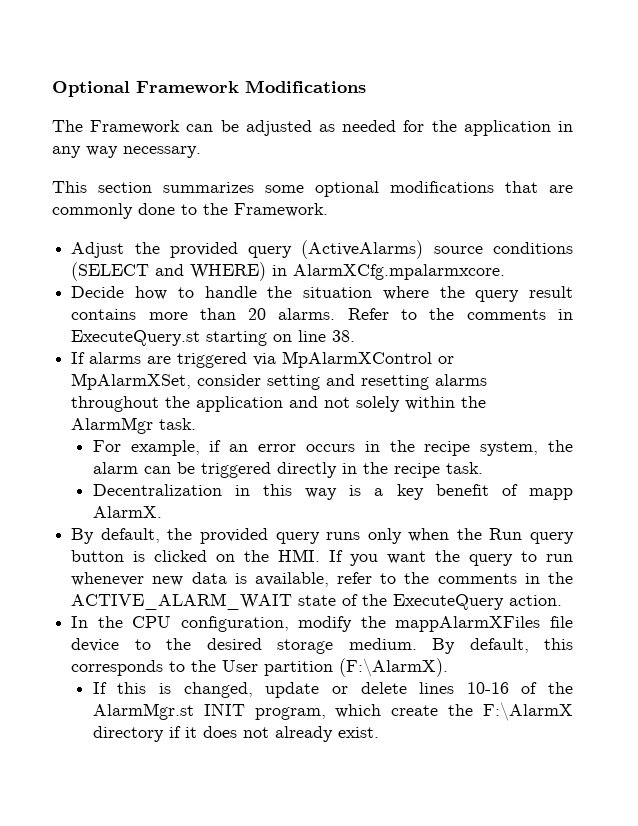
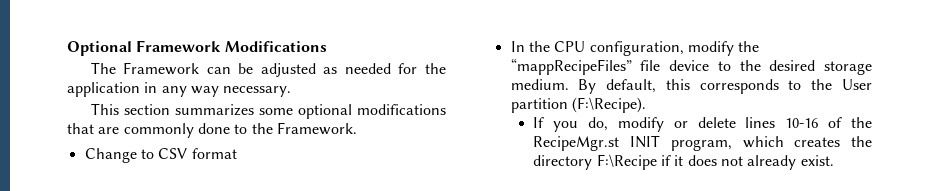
- Adjust the provided query (ActiveAlarms) source conditions (SELECT and WHERE) in AlarmXCfg.mpalarmxcore.
- Decide how to handle the situation where the query result contains more than 20 alarms. Refer to the comments in ExecuteQuery.st starting on line 38.
- If alarms are triggered via MpAlarmXControl or MpAlarmXSet, consider setting and resetting alarms throughout the application and not solely within the AlarmMgr task.
- For example, if an error occurs in the recipe system, the alarm can be triggered directly in the recipe task.
- Decentralization in this way is a key benefit of mapp AlarmX.
- By default, the provided query runs only when the Run query button is clicked on the HMI. If you want the query to run whenever new data is available, refer to the comments in the ACTIVE_ALARM_WAIT state of the ExecuteQuery action.
+ Change to CSV format
- In the CPU configuration, modify the mappAlarmXFiles file device to the desired storage medium.
+ In the CPU configuration, modify the “mappRecipeFiles” file device to the desired storage medium.
- By default, this corresponds to the User partition (F:\AlarmX).
- If this is changed, update or delete lines 10-16 of the AlarmMgr.st INIT program, which create the F:\AlarmX directory if it does not already exist.
+ By default, this corresponds to the User partition (F:\Recipe).
+ If you do, modify or delete lines 10-16 of the RecipeMgr.st INIT program, which creates the directory F:\Recipe if it does not already exist.

